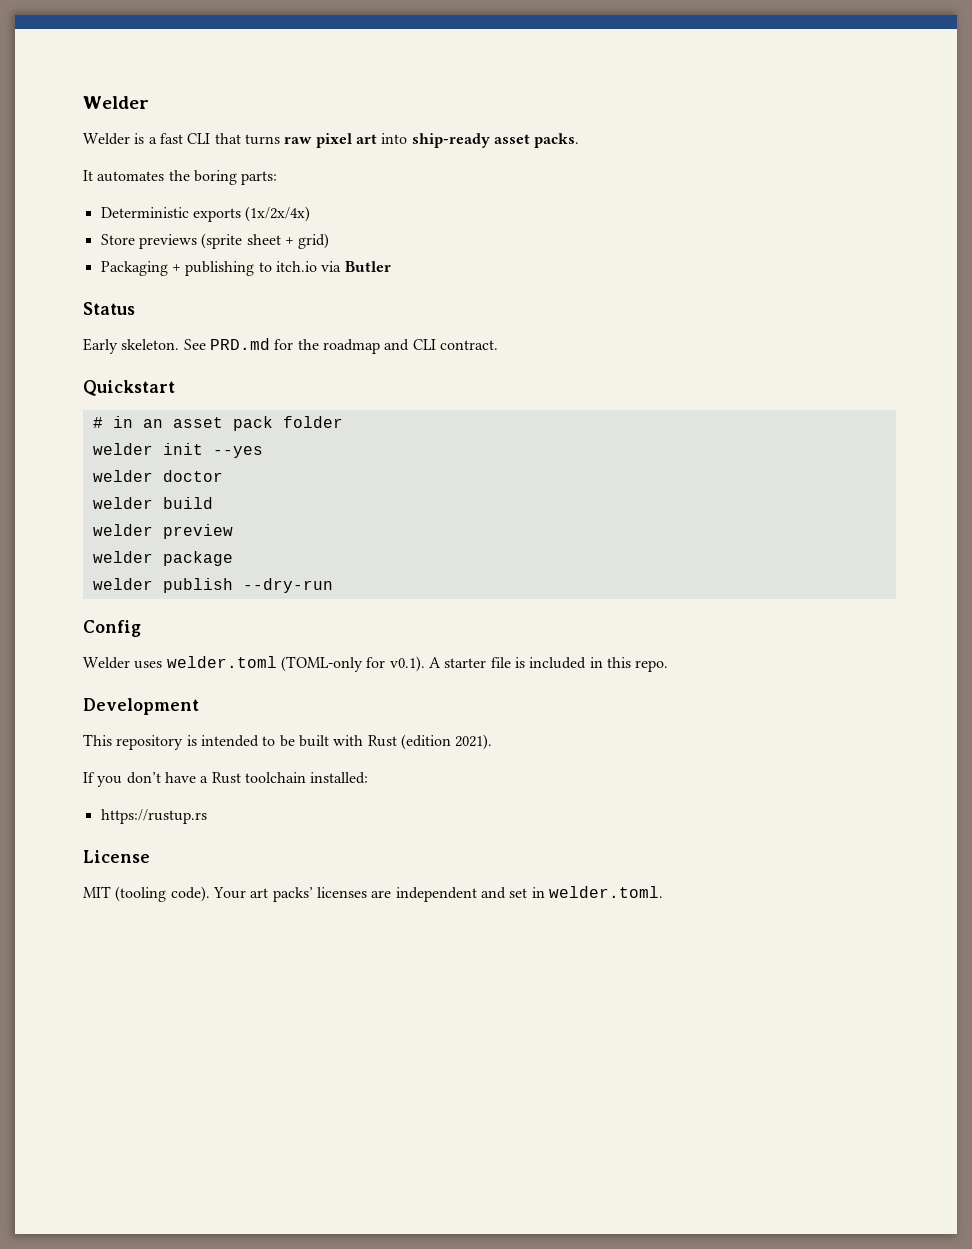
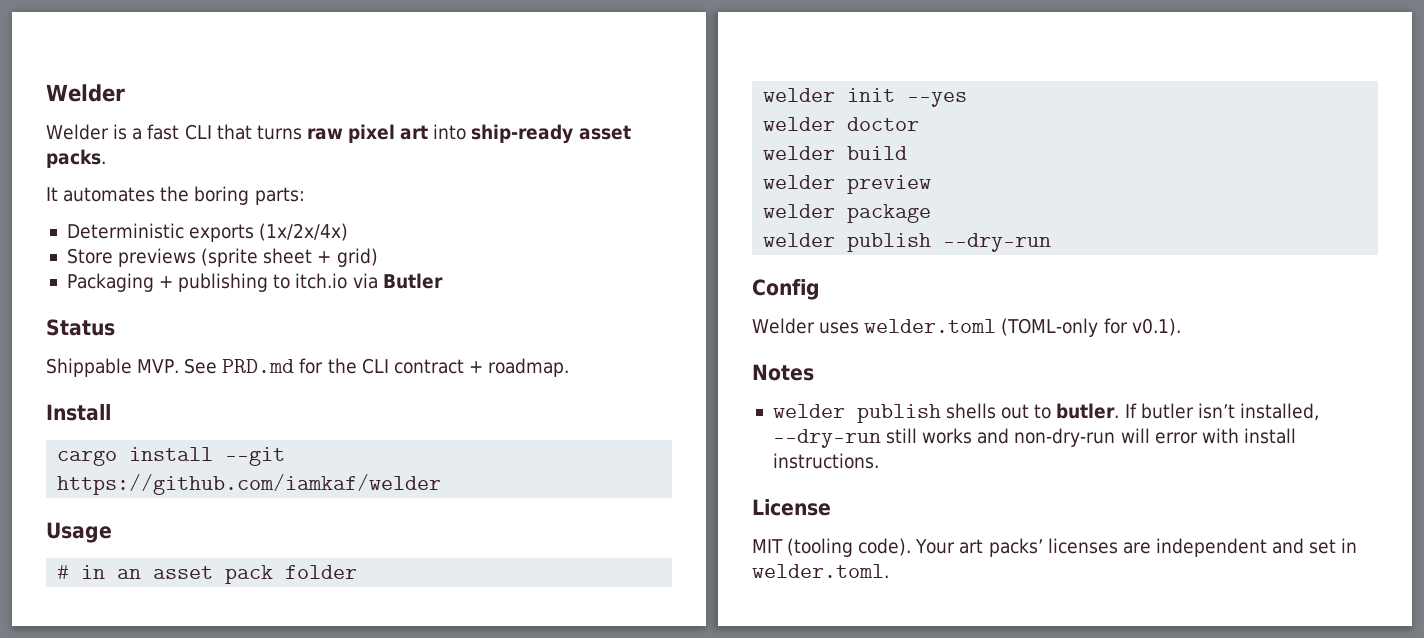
- Early skeleton. See PRD.md for the roadmap and CLI contract.
- Quickstart
+ Shippable MVP. See PRD.md for the CLI contract + roadmap.
+ Install
+ cargo install --git https://github.com/iamkaf/welder
+ Usage
- Welder uses welder.toml (TOML-only for v0.1). A starter file is included in this repo.
- Development
- This repository is intended to be built with Rust (edition 2021).
- If you don’t have a Rust toolchain installed:
- https://rustup.rs
+ Welder uses welder.toml (TOML-only for v0.1).
+ Notes
+ welder publish shells out to butler. If butler isn’t installed, --dry-run still works and non-dry-run will error with install instructions.

